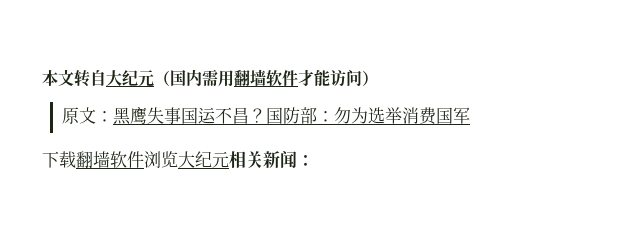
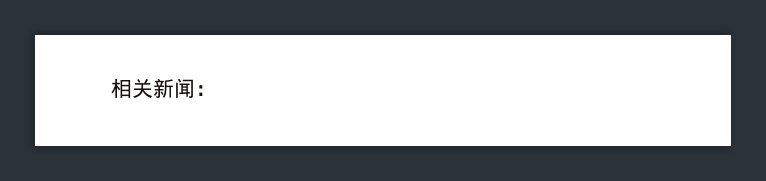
- 本文转自大纪元（国内需用翻墙软件才能访问）
- 原文：黑鹰失事国运不昌？国防部：勿为选举消费国军
- 下载翻墙软件浏览大纪元相关新闻：
+ 相关新闻：

